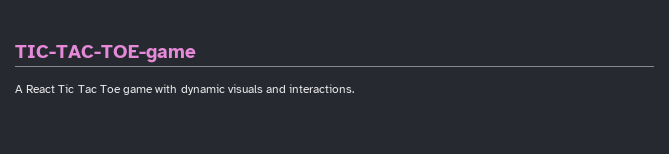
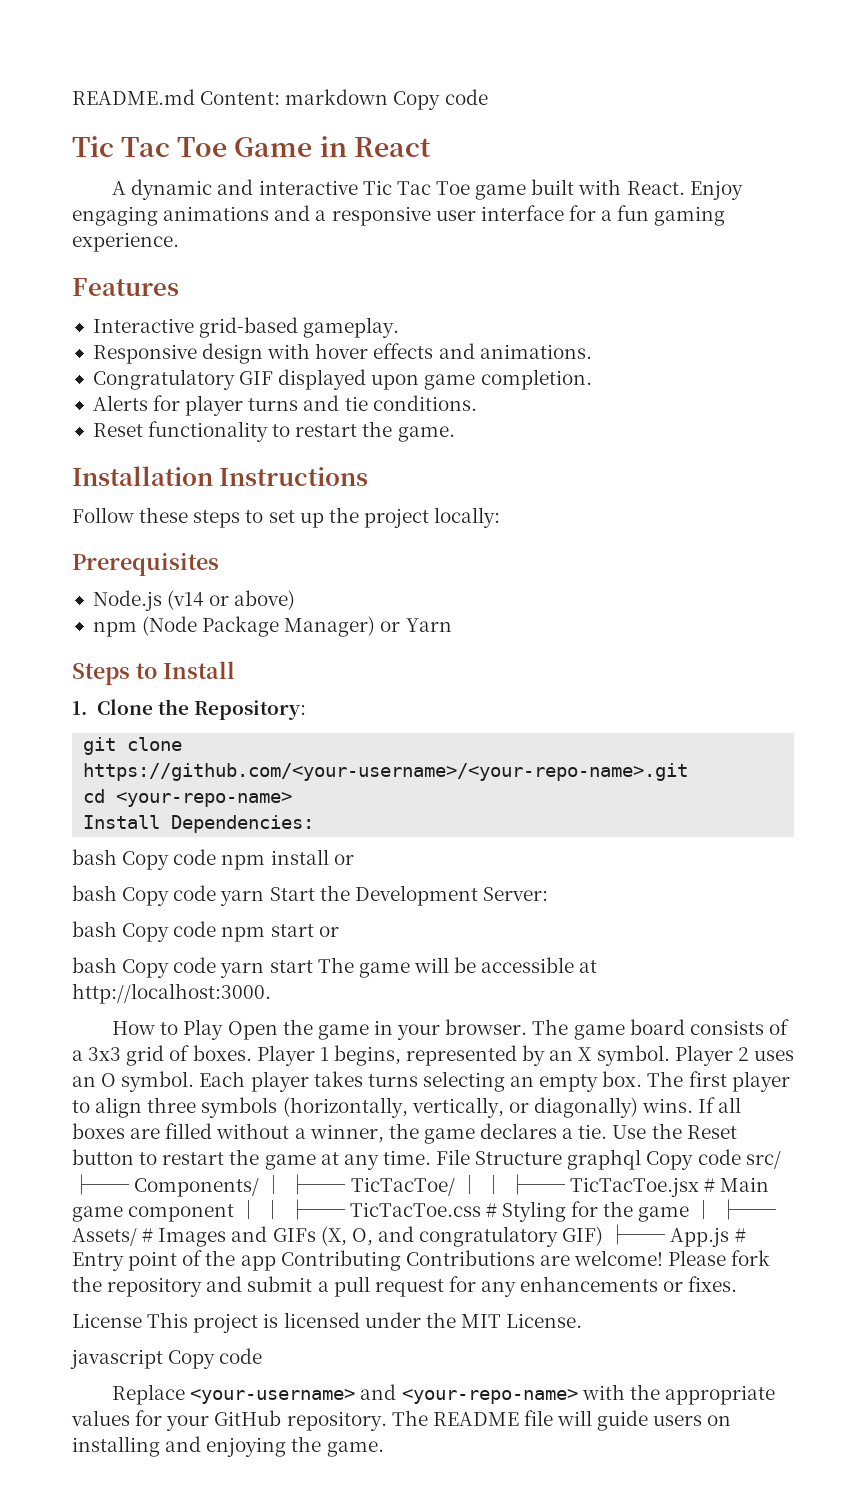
- TIC-TAC-TOE-game
- A React Tic Tac Toe game with dynamic visuals and interactions.
+ README.md Content: markdown Copy code
+ Tic Tac Toe Game in React
+ A dynamic and interactive Tic Tac Toe game built with React. Enjoy engaging animations and a responsive user interface for a fun gaming experience.
+ Features
+ Interactive grid-based gameplay.
+ Responsive design with hover effects and animations.
+ Congratulatory GIF displayed upon game completion.
+ Alerts for player turns and tie conditions.
+ Reset functionality to restart the game.
+ Installation Instructions
+ Follow these steps to set up the project locally:
+ Prerequisites
+ Node.js (v14 or above)
+ npm (Node Package Manager) or Yarn
+ Steps to Install
+ 1. Clone the Repository:
+ git clone https://github.com/<your-username>/<your-repo-name>.git
+ cd <your-repo-name>
+ Install Dependencies:
+ bash Copy code npm install or
+ bash Copy code yarn Start the Development Server:
+ bash Copy code npm start or
+ bash Copy code yarn start The game will be accessible at http://localhost:3000.
+ How to Play Open the game in your browser. The game board consists of a 3x3 grid of boxes. Player 1 begins, represented by an X symbol. Player 2 uses an O symbol. Each player takes turns selecting an empty box. The first player to align three symbols (horizontally, vertically, or diagonally) wins. If all boxes are filled without a winner, the game declares a tie. Use the Reset button to restart the game at any time. File Structure graphql Copy code src/ ├── Components/ │ ├── TicTacToe/ │ │ ├── TicTacToe.jsx # Main game component │ │ ├── TicTacToe.css # Styling for the game │ ├── Assets/ # Images and GIFs (X, O, and congratulatory GIF) ├── App.js # Entry point of the app Contributing Contributions are welcome! Please fork the repository and submit a pull request for any enhancements or fixes.
+ License This project is licensed under the MIT License.
+ javascript Copy code
+ Replace <your-username> and <your-repo-name> with the appropriate values for your GitHub repository. The README file will guide users on installing and enjoying the game.

